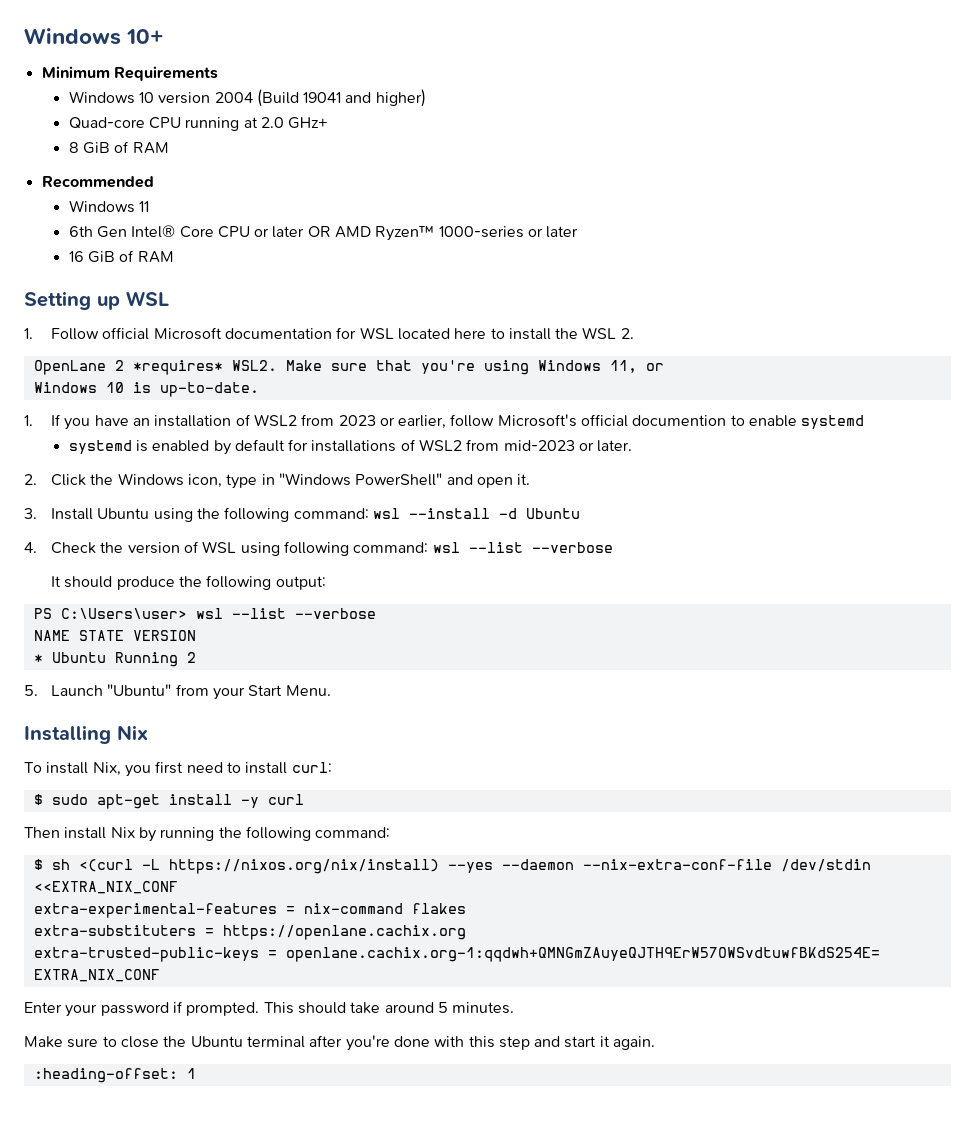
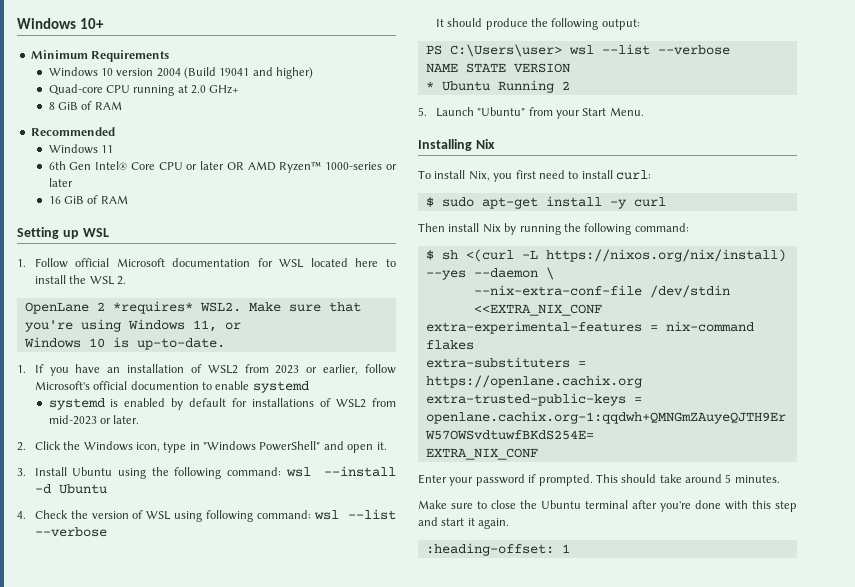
- $ sh <(curl -L https://nixos.org/nix/install) --yes --daemon --nix-extra-conf-file /dev/stdin <<EXTRA_NIX_CONF
+ $ sh <(curl -L https://nixos.org/nix/install) --yes --daemon \
+ --nix-extra-conf-file /dev/stdin <<EXTRA_NIX_CONF

